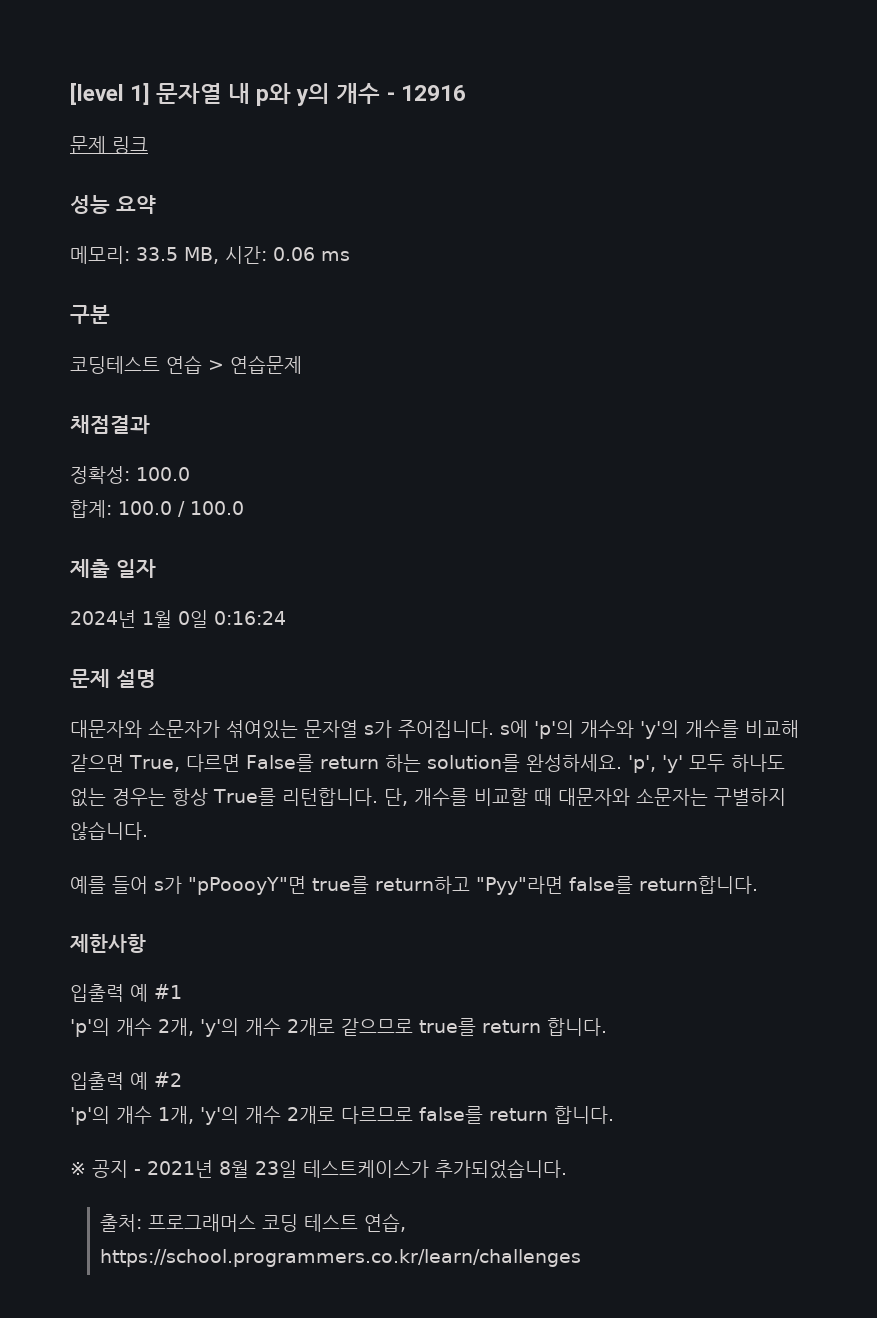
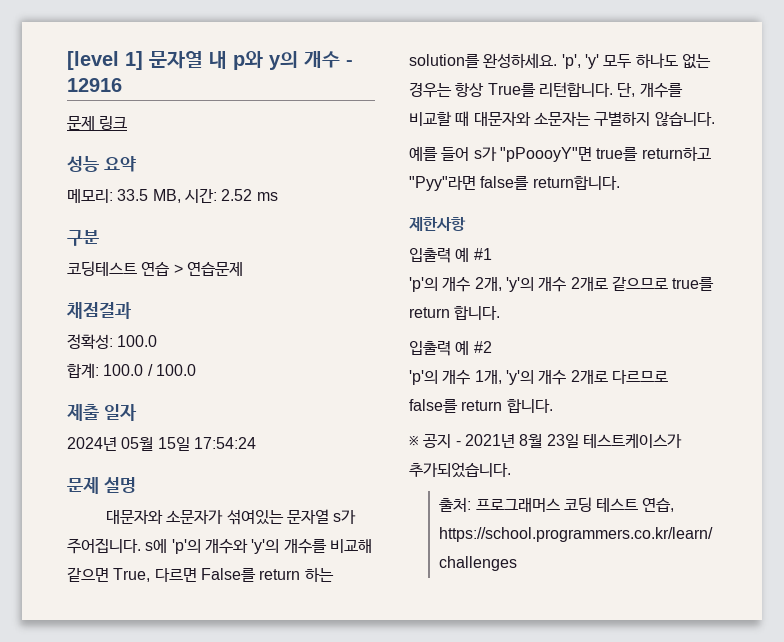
- 메모리: 33.5 MB, 시간: 0.06 ms
+ 메모리: 33.5 MB, 시간: 2.52 ms
- 2024년 1월 0일 0:16:24
+ 2024년 05월 15일 17:54:24

